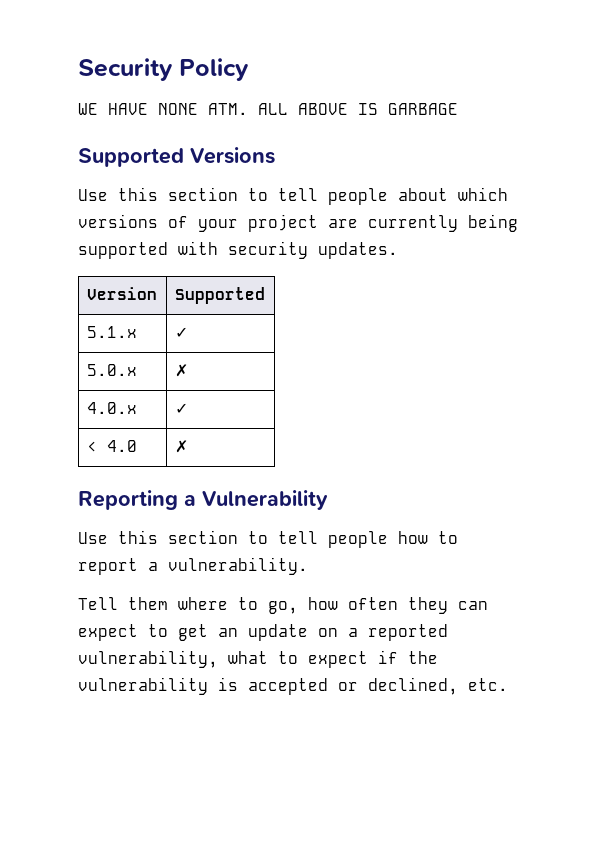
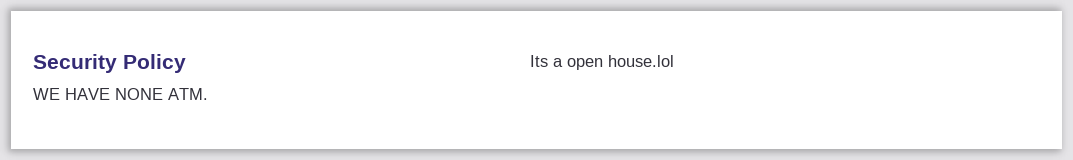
- WE HAVE NONE ATM. ALL ABOVE IS GARBAGE
- Supported Versions
- Use this section to tell people about which versions of your project are currently being supported with security updates.
- Version | Supported
- 5.1.x | ✓
- 5.0.x | ✗
- 4.0.x | ✓
- < 4.0 | ✗
- Reporting a Vulnerability
- Use this section to tell people how to report a vulnerability.
- Tell them where to go, how often they can expect to get an update on a reported vulnerability, what to expect if the vulnerability is accepted or declined, etc.
+ WE HAVE NONE ATM.
+ Its a open house.lol

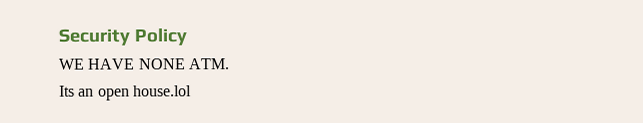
- Its a open house.lol
+ Its an open house.lol

